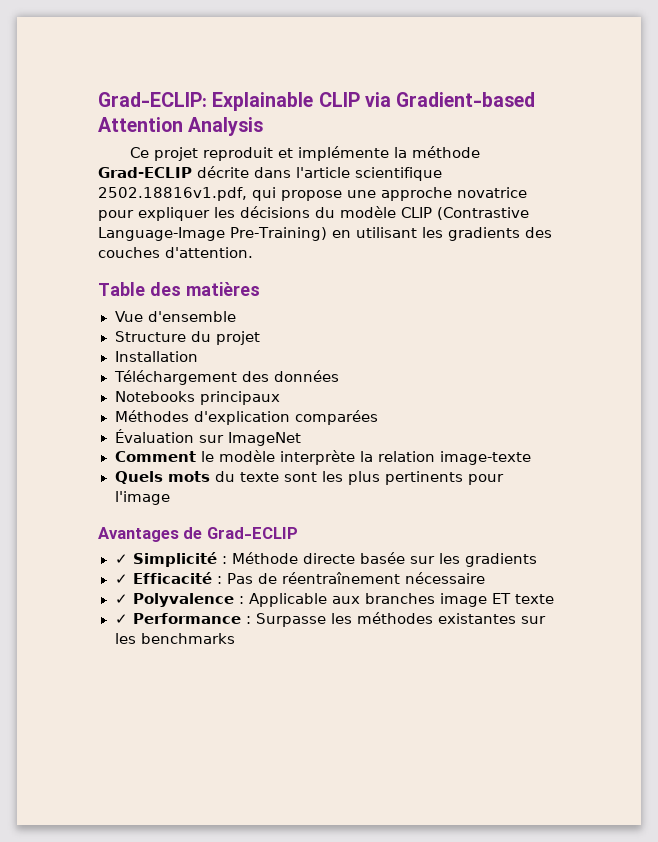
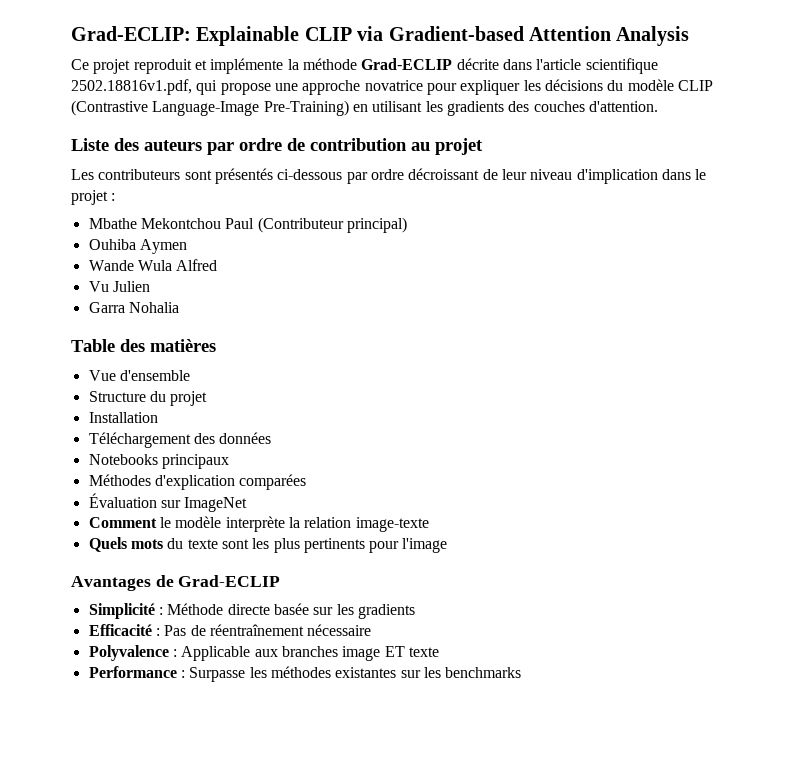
+ Liste des auteurs par ordre de contribution au projet
+ Les contributeurs sont présentés ci-dessous par ordre décroissant de leur niveau d'implication dans le projet :
+ Mbathe Mekontchou Paul (Contributeur principal)
+ Ouhiba Aymen
+ Wande Wula Alfred
+ Vu Julien
+ Garra Nohalia
- ✓ Simplicité : Méthode directe basée sur les gradients
+ Simplicité : Méthode directe basée sur les gradients
- ✓ Efficacité : Pas de réentraînement nécessaire
+ Efficacité : Pas de réentraînement nécessaire
- ✓ Polyvalence : Applicable aux branches image ET texte
+ Polyvalence : Applicable aux branches image ET texte
- ✓ Performance : Surpasse les méthodes existantes sur les benchmarks
+ Performance : Surpasse les méthodes existantes sur les benchmarks

